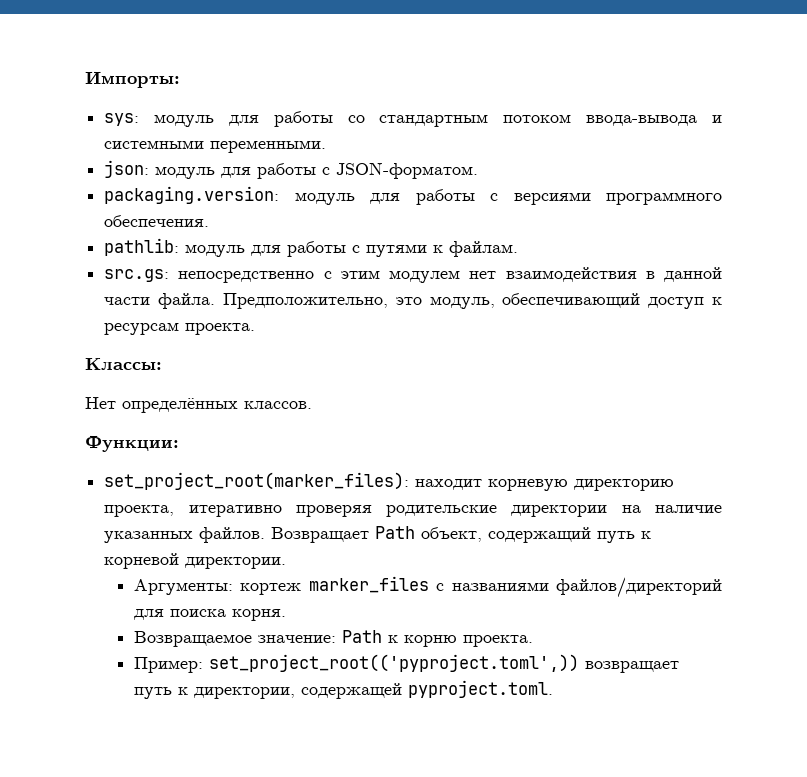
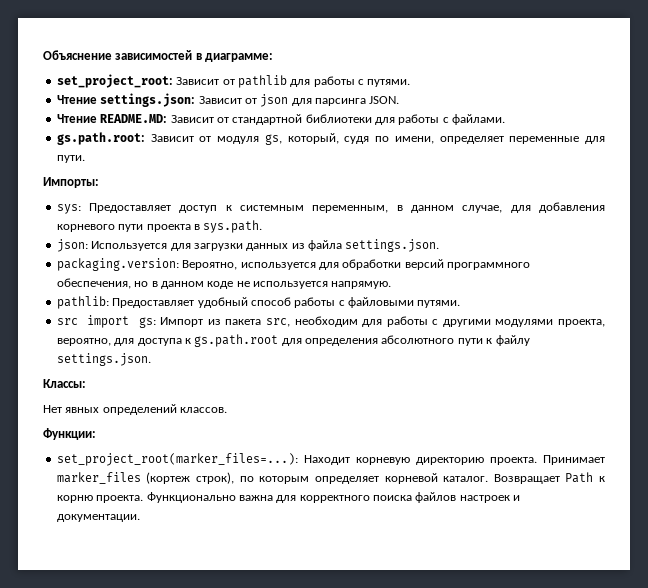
+ Объяснение зависимостей в диаграмме:
+ set_project_root: Зависит от pathlib для работы с путями.
+ Чтение settings.json: Зависит от json для парсинга JSON.
+ Чтение README.MD: Зависит от стандартной библиотеки для работы с файлами.
+ gs.path.root: Зависит от модуля gs, который, судя по имени, определяет переменные для пути.
  Импорты:
- sys: модуль для работы со стандартным потоком ввода-вывода и системными переменными.
- json: модуль для работы с JSON-форматом.
- packaging.version: модуль для работы с версиями программного обеспечения.
- pathlib: модуль для работы с путями к файлам.
- src.gs: непосредственно с этим модулем нет взаимодействия в данной части файла. Предположительно, это модуль, обеспечивающий доступ к ресурсам проекта.
+ sys: Предоставляет доступ к системным переменным, в данном случае, для добавления корневого пути проекта в sys.path.
+ json: Используется для загрузки данных из файла settings.json.
+ packaging.version: Вероятно, используется для обработки версий программного обеспечения, но в данном коде не используется напрямую.
+ pathlib: Предоставляет удобный способ работы с файловыми путями.
+ src import gs: Импорт из пакета src, необходим для работы с другими модулями проекта, вероятно, для доступа к gs.path.root для определения абсолютного пути к файлу settings.json.
- Нет определённых классов.
+ Нет явных определений классов.
- set_project_root(marker_files): находит корневую директорию проекта, итеративно проверяя родительские директории на наличие указанных файлов. Возвращает Path объект, содержащий путь к корневой директории.
- Аргументы: кортеж marker_files с названиями файлов/директорий для поиска корня.
- Возвращаемое значение: Path к корню проекта.
- Пример: set_project_root(('pyproject.toml',)) возвращает путь к директории, содержащей pyproject.toml.
+ set_project_root(marker_files=...): Находит корневую директорию проекта. Принимает marker_files (кортеж строк), по которым определяет корневой каталог. Возвращает Path к корню проекта. Функционально важна для корректного поиска файлов настроек и документации.

